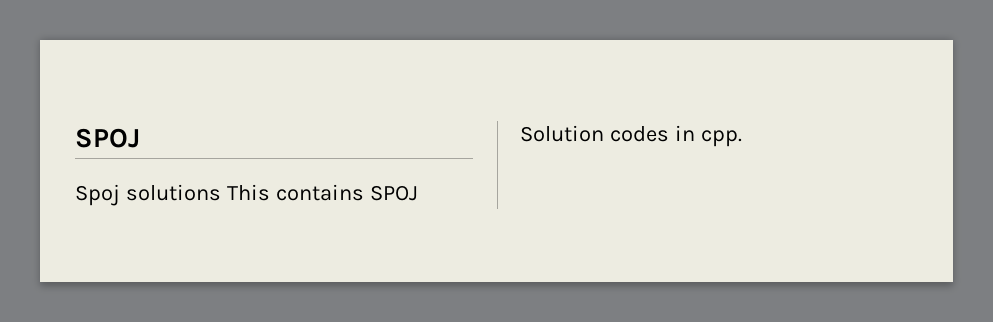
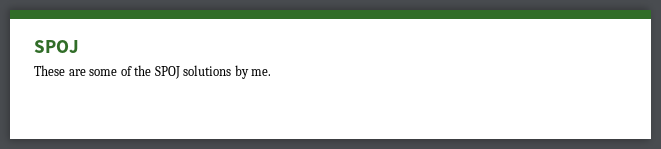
- Spoj solutions This contains SPOJ Solution codes in cpp.
+ These are some of the SPOJ solutions by me.

